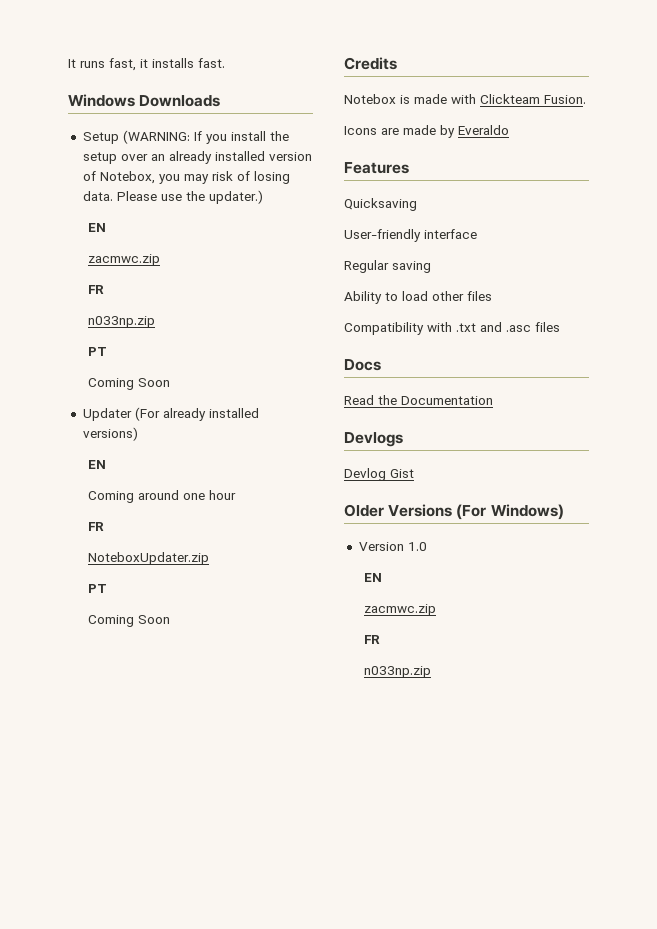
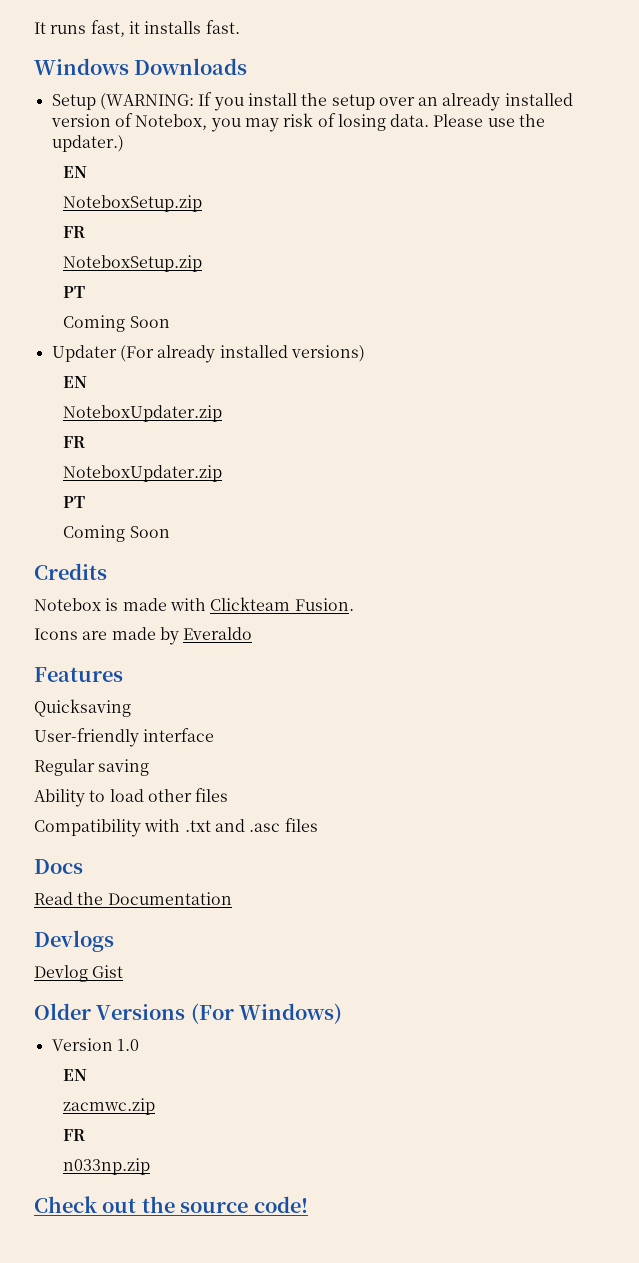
  Please use the updater.)
  EN
- zacmwc.zip
+ NoteboxSetup.zip
  FR
- n033np.zip
+ NoteboxSetup.zip
  Updater (For already installed versions)
  EN
- Coming around one hour
+ NoteboxUpdater.zip
+ Check out the source code!

